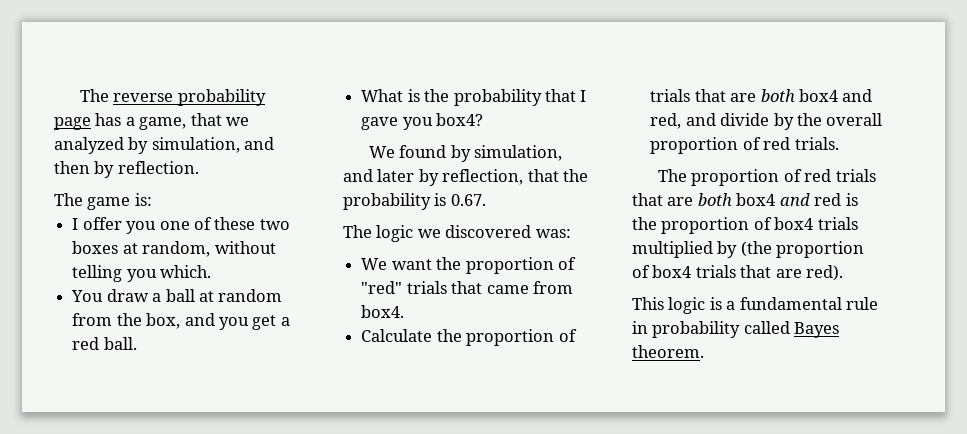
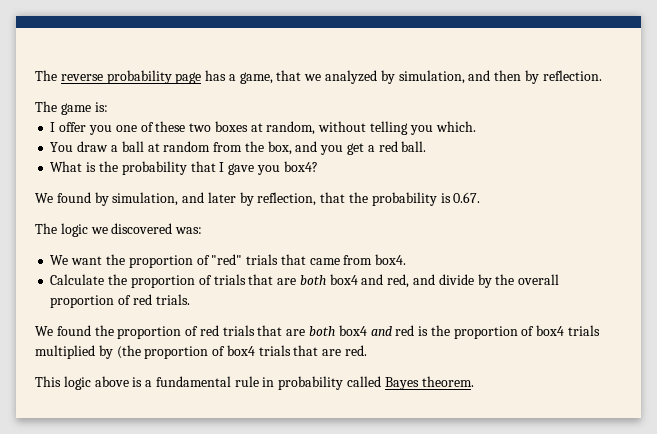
- The proportion of red trials that are both box4 and red is the proportion of box4 trials multiplied by (the proportion of box4 trials that are red).
+ We found the proportion of red trials that are both box4 and red is the proportion of box4 trials multiplied by (the proportion of box4 trials that are red.
- This logic is a fundamental rule in probability called Bayes theorem.
+ This logic above is a fundamental rule in probability called Bayes theorem.

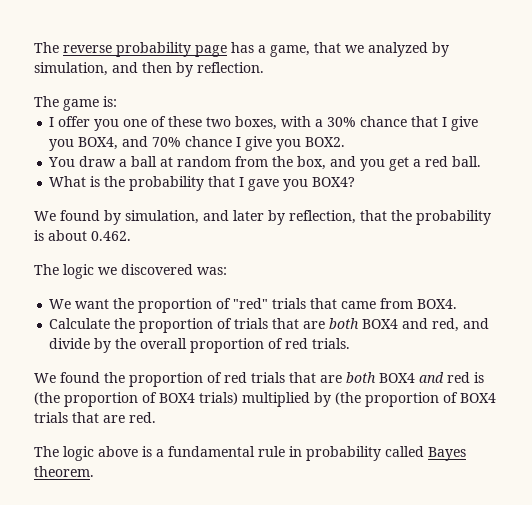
- I offer you one of these two boxes at random, without telling you which.
+ I offer you one of these two boxes, with a 30% chance that I give you BOX4, and 70% chance I give you BOX2.
- What is the probability that I gave you box4?
+ What is the probability that I gave you BOX4?
- We found by simulation, and later by reflection, that the probability is 0.67.
+ We found by simulation, and later by reflection, that the probability is about 0.462.
- We want the proportion of "red" trials that came from box4.
+ We want the proportion of "red" trials that came from BOX4.
- Calculate the proportion of trials that are both box4 and red, and divide by the overall proportion of red trials.
+ Calculate the proportion of trials that are both BOX4 and red, and divide by the overall proportion of red trials.
- We found the proportion of red trials that are both box4 and red is the proportion of box4 trials multiplied by (the proportion of box4 trials that are red.
+ We found the proportion of red trials that are both BOX4 and red is (the proportion of BOX4 trials) multiplied by (the proportion of BOX4 trials that are red.
- This logic above is a fundamental rule in probability called Bayes theorem.
+ The logic above is a fundamental rule in probability called Bayes theorem.

